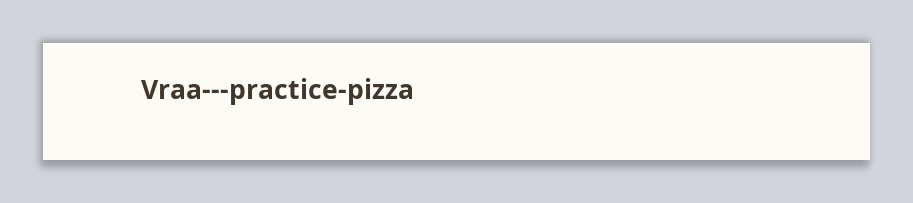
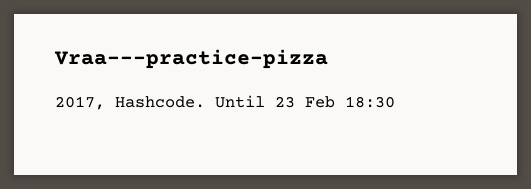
+ 2017, Hashcode. Until 23 Feb 18:30

